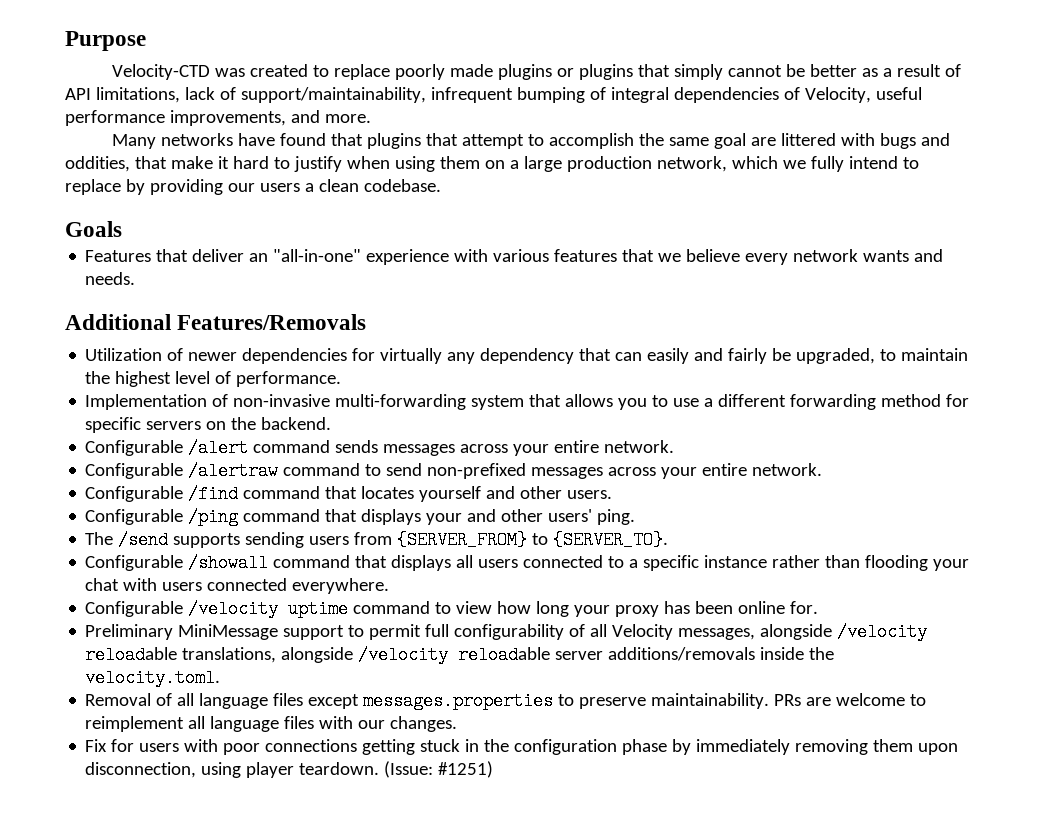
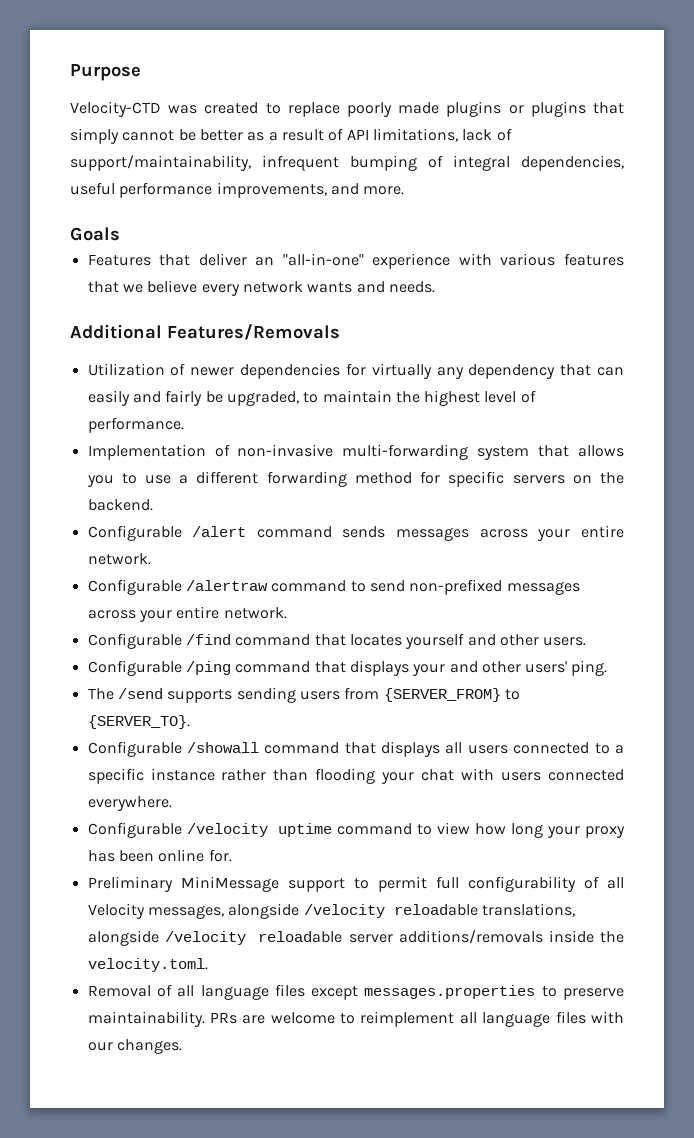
- Velocity-CTD was created to replace poorly made plugins or plugins that simply cannot be better as a result of API limitations, lack of support/maintainability, infrequent bumping of integral dependencies of Velocity, useful performance improvements, and more.
+ Velocity-CTD was created to replace poorly made plugins or plugins that simply cannot be better as a result of API limitations, lack of support/maintainability, infrequent bumping of integral dependencies, useful performance improvements, and more.
- Many networks have found that plugins that attempt to accomplish the same goal are littered with bugs and oddities, that make it hard to justify when using them on a large production network, which we fully intend to replace by providing our users a clean codebase.
- Fix for users with poor connections getting stuck in the configuration phase by immediately removing them upon disconnection, using player teardown. (Issue: #1251)

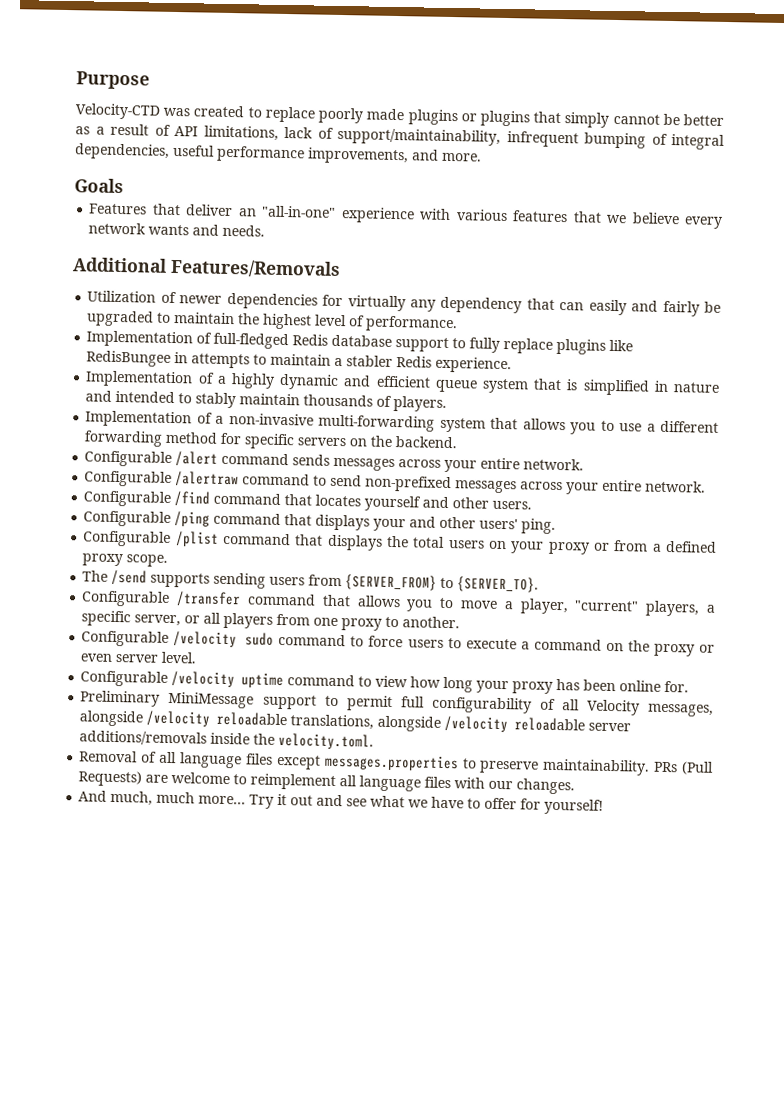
- Utilization of newer dependencies for virtually any dependency that can easily and fairly be upgraded, to maintain the highest level of performance.
+ Utilization of newer dependencies for virtually any dependency that can easily and fairly be upgraded to maintain the highest level of performance.
- Implementation of non-invasive multi-forwarding system that allows you to use a different forwarding method for specific servers on the backend.
+ Implementation of full-fledged Redis database support to fully replace plugins like RedisBungee in attempts to maintain a stabler Redis experience.
+ Implementation of a highly dynamic and efficient queue system that is simplified in nature and intended to stably maintain thousands of players.
+ Implementation of a non-invasive multi-forwarding system that allows you to use a different forwarding method for specific servers on the backend.
+ Configurable /plist command that displays the total users on your proxy or from a defined proxy scope.
- Configurable /showall command that displays all users connected to a specific instance rather than flooding your chat with users connected everywhere.
+ Configurable /transfer command that allows you to move a player, "current" players, a specific server, or all players from one proxy to another.
+ Configurable /velocity sudo command to force users to execute a command on the proxy or even server level.
- PRs are welcome to reimplement all language files with our changes.
+ PRs (Pull Requests) are welcome to reimplement all language files with our changes.
+ And much, much more... Try it out and see what we have to offer for yourself!

